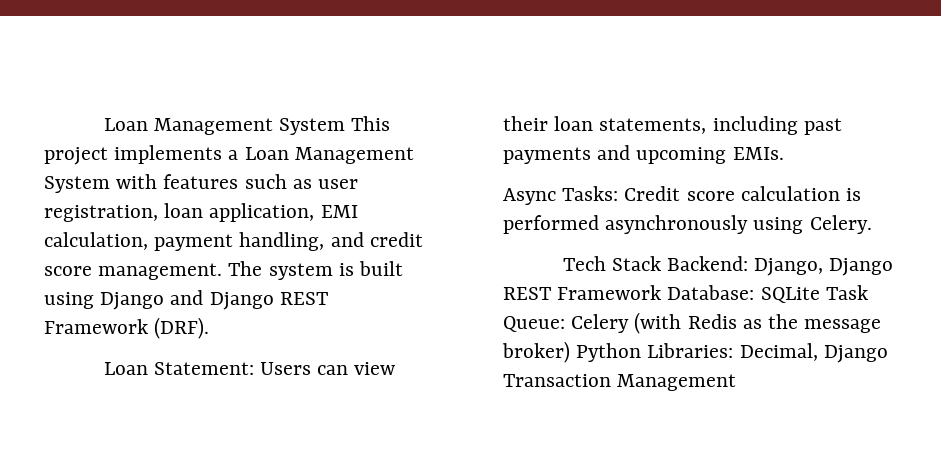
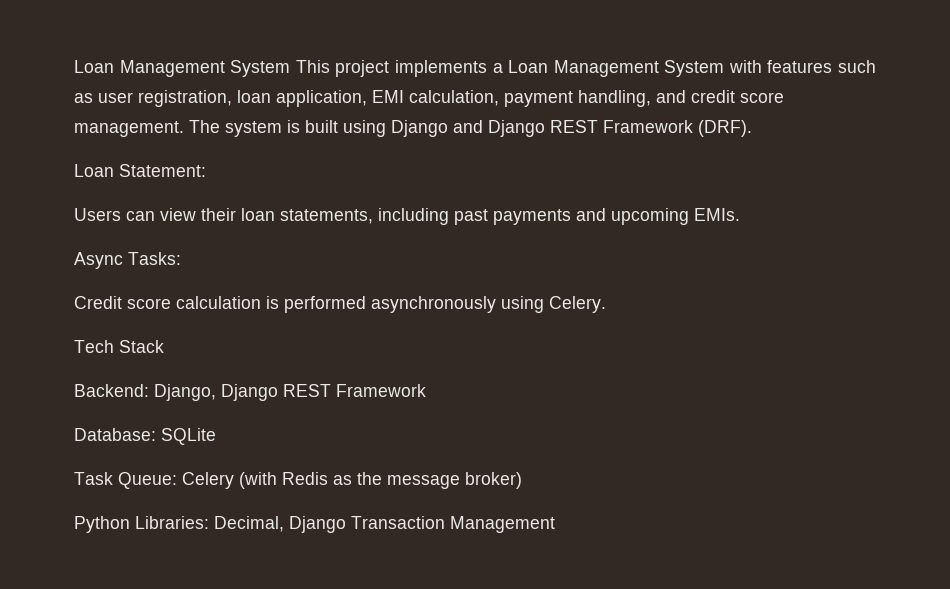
- Loan Statement: Users can view their loan statements, including past payments and upcoming EMIs.
+ Loan Statement:
+ Users can view their loan statements, including past payments and upcoming EMIs.
- Async Tasks: Credit score calculation is performed asynchronously using Celery.
+ Async Tasks:
+ Credit score calculation is performed asynchronously using Celery.
- Tech Stack Backend: Django, Django REST Framework Database: SQLite Task Queue: Celery (with Redis as the message broker) Python Libraries: Decimal, Django Transaction Management
+ Tech Stack
+ Backend: Django, Django REST Framework
+ Database: SQLite
+ Task Queue: Celery (with Redis as the message broker)
+ Python Libraries: Decimal, Django Transaction Management

